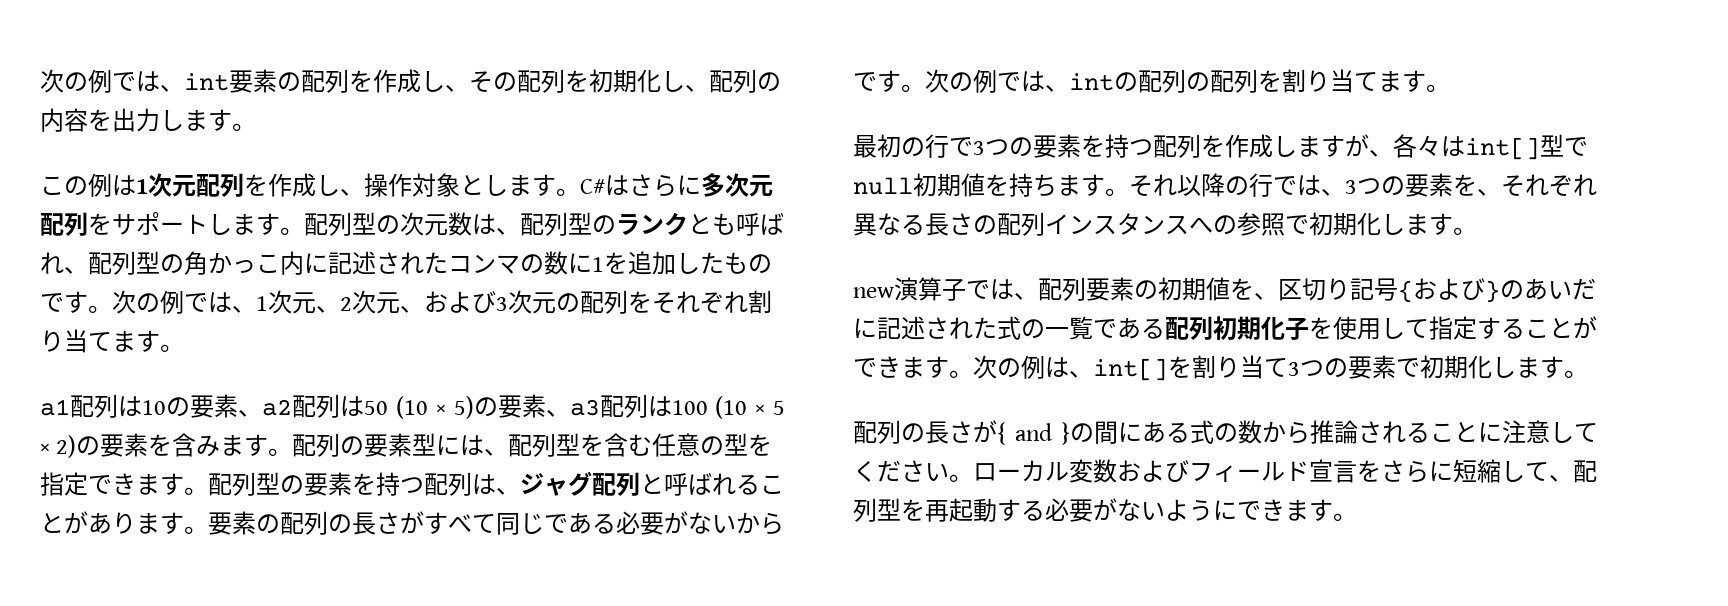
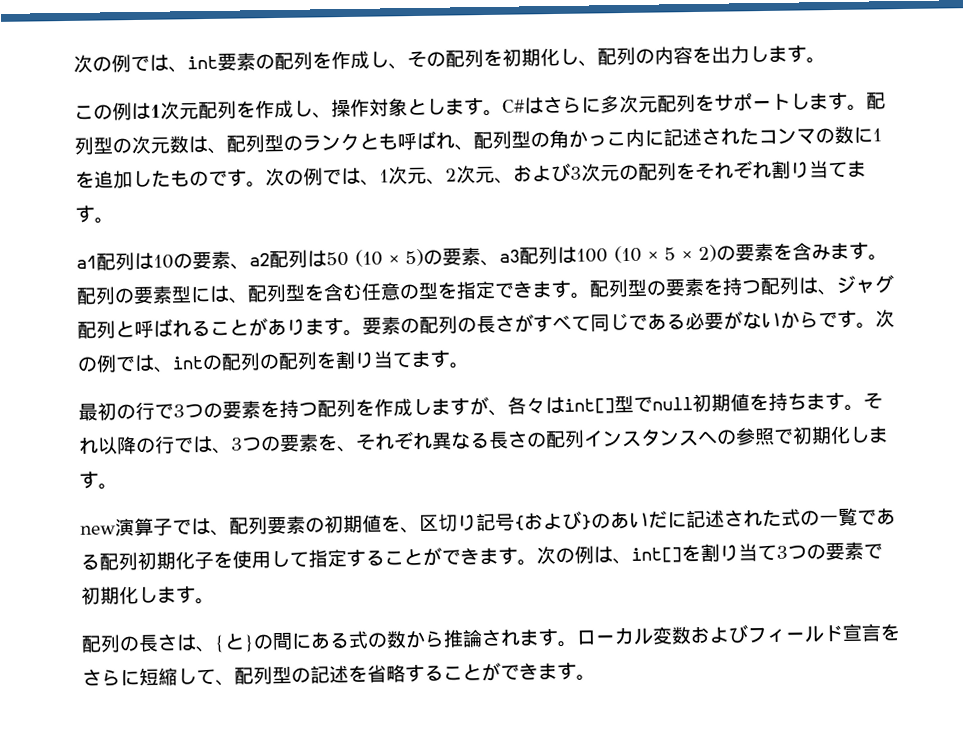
- 配列の長さが{ and }の間にある式の数から推論されることに注意してください。
+ 配列の長さは、{と}の間にある式の数から推論されます。
- ローカル変数およびフィールド宣言をさらに短縮して、配列型を再起動する必要がないようにできます。
+ ローカル変数およびフィールド宣言をさらに短縮して、配列型の記述を省略することができます。

